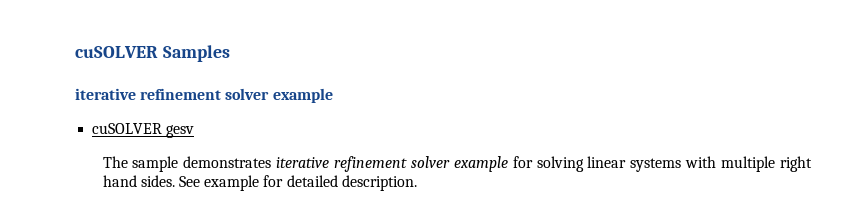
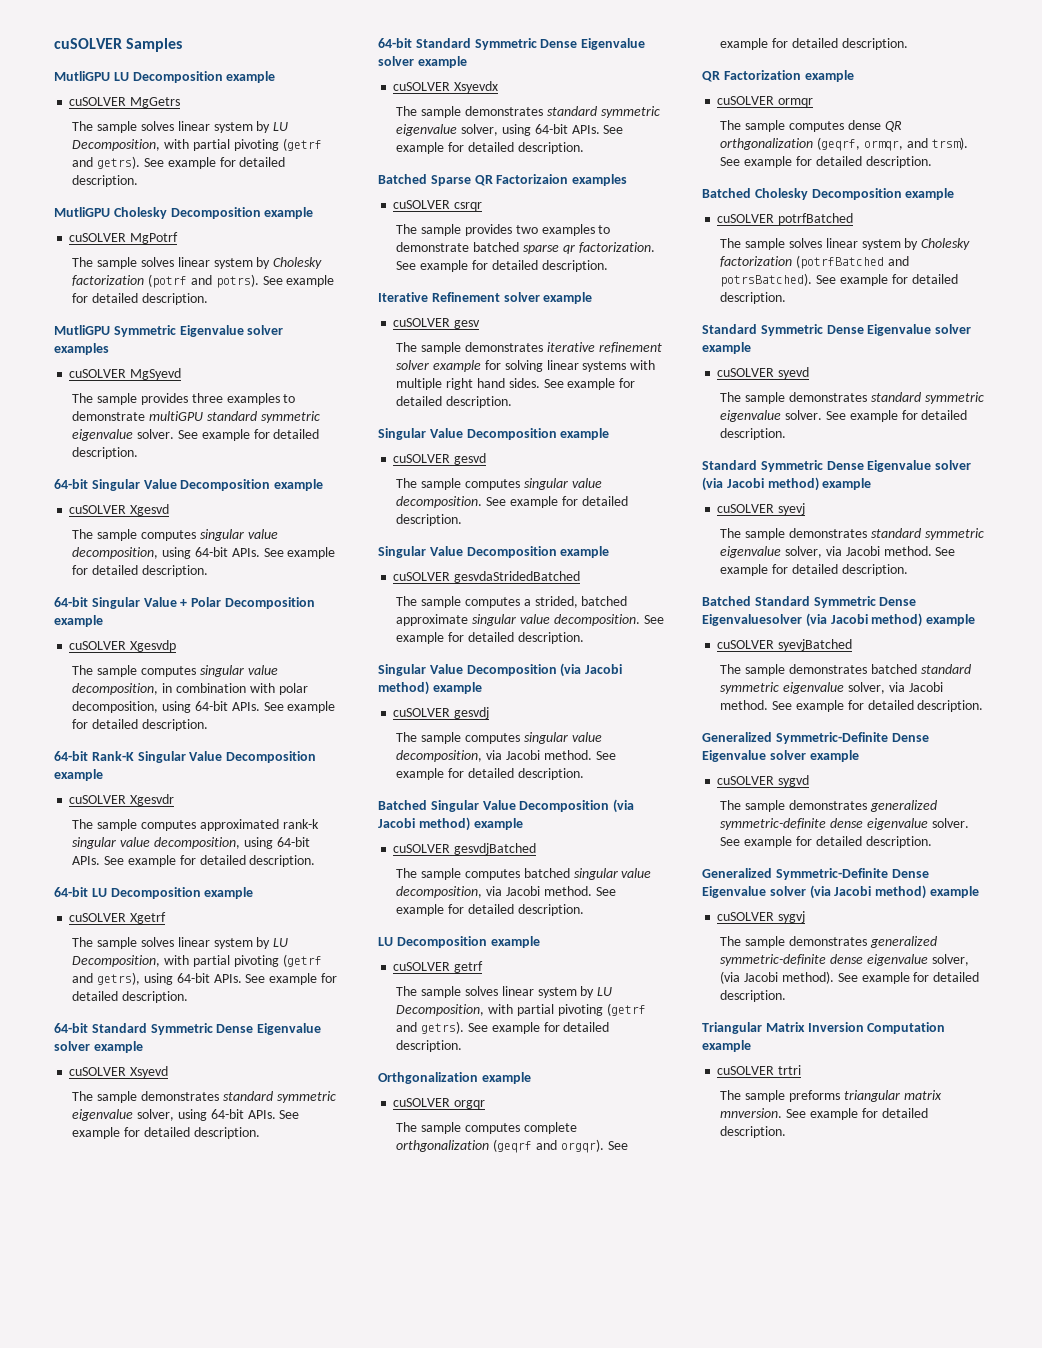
  cuSOLVER Samples
- iterative refinement solver example
+ MutliGPU LU Decomposition example
+ cuSOLVER MgGetrs
+ The sample solves linear system by LU Decomposition, with partial pivoting (getrf and getrs). See example for detailed description.
+ MutliGPU Cholesky Decomposition example
+ cuSOLVER MgPotrf
+ The sample solves linear system by Cholesky factorization (potrf and potrs). See example for detailed description.
+ MutliGPU Symmetric Eigenvalue solver examples
+ cuSOLVER MgSyevd
+ The sample provides three examples to demonstrate multiGPU standard symmetric eigenvalue solver. See example for detailed description.
+ 64-bit Singular Value Decomposition example
+ cuSOLVER Xgesvd
+ The sample computes singular value decomposition, using 64-bit APIs. See example for detailed description.
+ 64-bit Singular Value + Polar Decomposition example
+ cuSOLVER Xgesvdp
+ The sample computes singular value decomposition, in combination with polar decomposition, using 64-bit APIs. See example for detailed description.
+ 64-bit Rank-K Singular Value Decomposition example
+ cuSOLVER Xgesvdr
+ The sample computes approximated rank-k singular value decomposition, using 64-bit APIs. See example for detailed description.
+ 64-bit LU Decomposition example
+ cuSOLVER Xgetrf
+ The sample solves linear system by LU Decomposition, with partial pivoting (getrf and getrs), using 64-bit APIs. See example for detailed description.
+ 64-bit Standard Symmetric Dense Eigenvalue solver example
+ cuSOLVER Xsyevd
+ The sample demonstrates standard symmetric eigenvalue solver, using 64-bit APIs. See example for detailed description.
+ 64-bit Standard Symmetric Dense Eigenvalue solver example
+ cuSOLVER Xsyevdx
+ The sample demonstrates standard symmetric eigenvalue solver, using 64-bit APIs. See example for detailed description.
+ Batched Sparse QR Factorizaion examples
+ cuSOLVER csrqr
+ The sample provides two examples to demonstrate batched sparse qr factorization. See example for detailed description.
+ Iterative Refinement solver example
  The sample demonstrates iterative refinement solver example for solving linear systems with multiple right hand sides. See example for detailed description.
+ Singular Value Decomposition example
+ cuSOLVER gesvd
+ The sample computes singular value decomposition. See example for detailed description.
+ Singular Value Decomposition example
+ cuSOLVER gesvdaStridedBatched
+ The sample computes a strided, batched approximate singular value decomposition. See example for detailed description.
+ Singular Value Decomposition (via Jacobi method) example
+ cuSOLVER gesvdj
+ The sample computes singular value decomposition, via Jacobi method. See example for detailed description.
+ Batched Singular Value Decomposition (via Jacobi method) example
+ cuSOLVER gesvdjBatched
+ The sample computes batched singular value decomposition, via Jacobi method. See example for detailed description.
+ LU Decomposition example
+ cuSOLVER getrf
+ The sample solves linear system by LU Decomposition, with partial pivoting (getrf and getrs). See example for detailed description.
+ Orthgonalization example
+ cuSOLVER orgqr
+ The sample computes complete orthgonalization (geqrf and orgqr). See example for detailed description.
+ QR Factorization example
+ cuSOLVER ormqr
+ The sample computes dense QR orthgonalization (geqrf, ormqr, and trsm). See example for detailed description.
+ Batched Cholesky Decomposition example
+ cuSOLVER potrfBatched
+ The sample solves linear system by Cholesky factorization (potrfBatched and potrsBatched). See example for detailed description.
+ Standard Symmetric Dense Eigenvalue solver example
+ cuSOLVER syevd
+ The sample demonstrates standard symmetric eigenvalue solver. See example for detailed description.
+ Standard Symmetric Dense Eigenvalue solver (via Jacobi method) example
+ cuSOLVER syevj
+ The sample demonstrates standard symmetric eigenvalue solver, via Jacobi method. See example for detailed description.
+ Batched Standard Symmetric Dense Eigenvaluesolver (via Jacobi method) example
+ cuSOLVER syevjBatched
+ The sample demonstrates batched standard symmetric eigenvalue solver, via Jacobi method. See example for detailed description.
+ Generalized Symmetric-Definite Dense Eigenvalue solver example
+ cuSOLVER sygvd
+ The sample demonstrates generalized symmetric-definite dense eigenvalue solver. See example for detailed description.
+ Generalized Symmetric-Definite Dense Eigenvalue solver (via Jacobi method) example
+ cuSOLVER sygvj
+ The sample demonstrates generalized symmetric-definite dense eigenvalue solver, (via Jacobi method). See example for detailed description.
+ Triangular Matrix Inversion Computation example
+ cuSOLVER trtri
+ The sample preforms triangular matrix mnversion. See example for detailed description.

